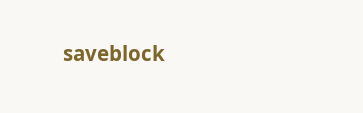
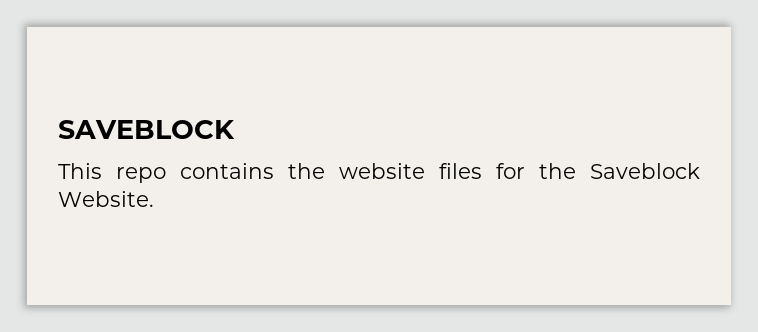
- saveblock
+ SAVEBLOCK
+ This repo contains the website files for the Saveblock Website.

